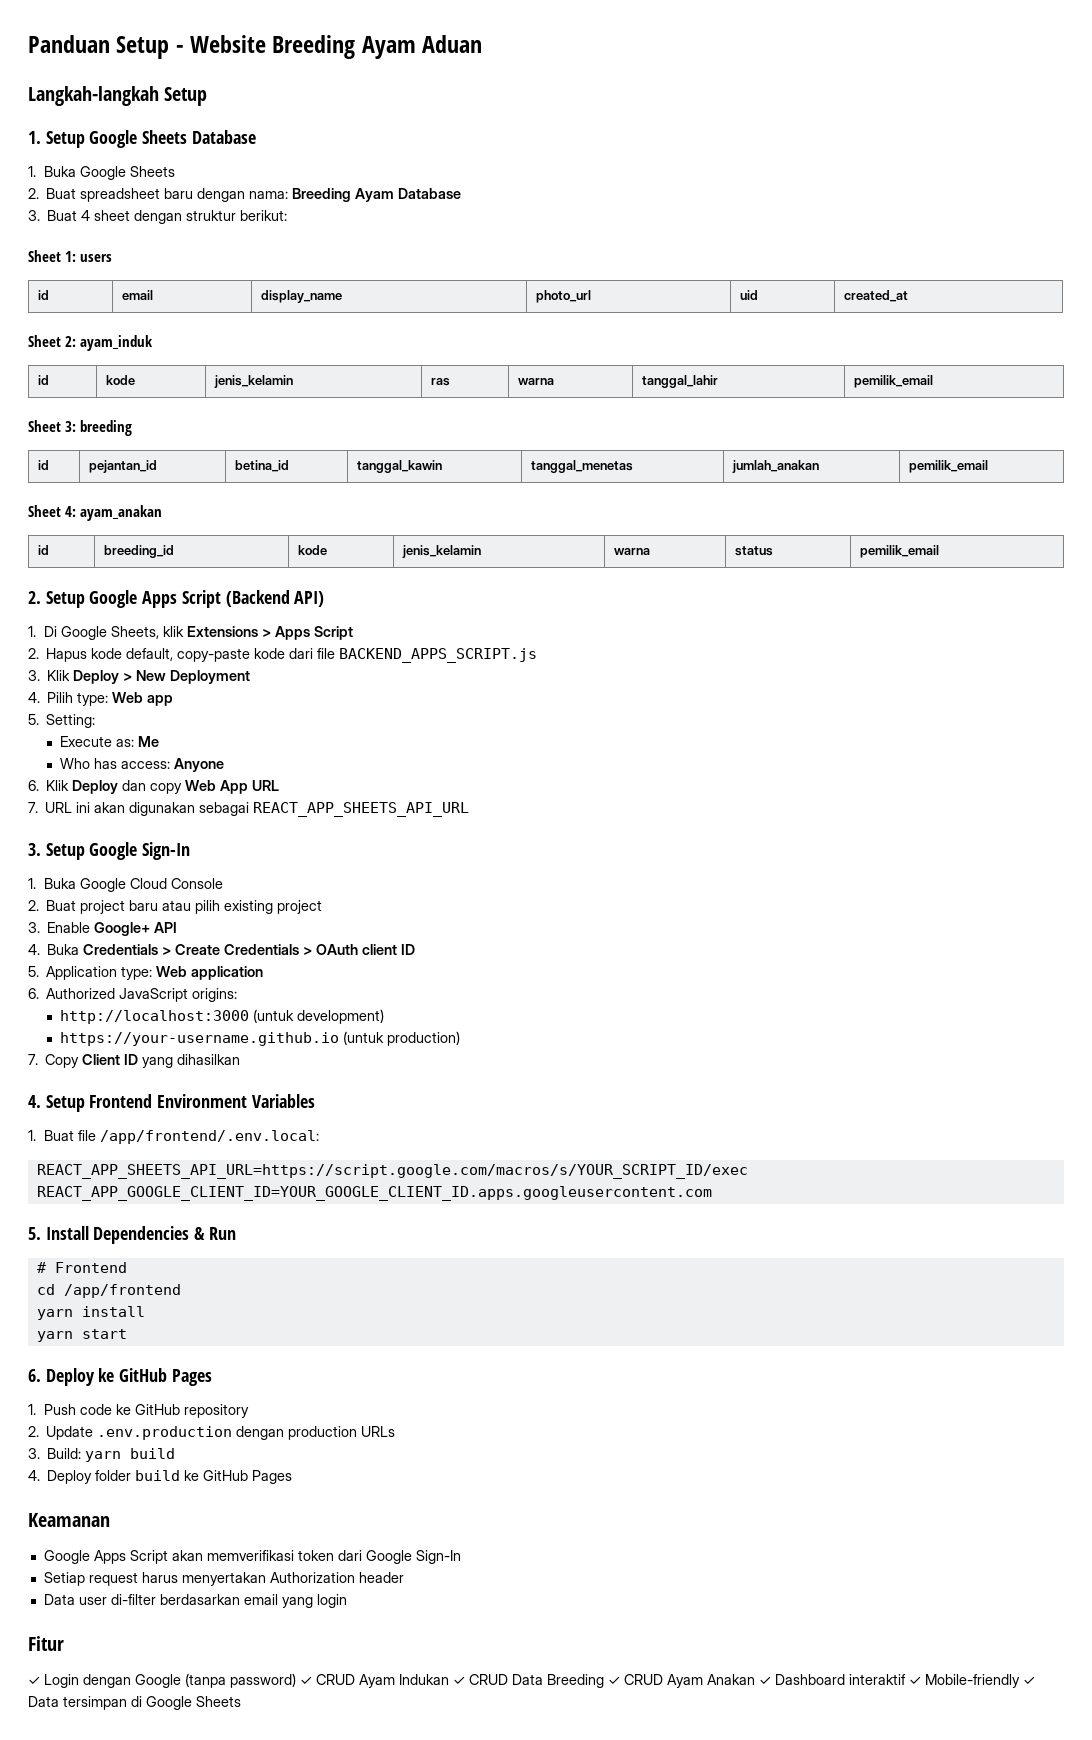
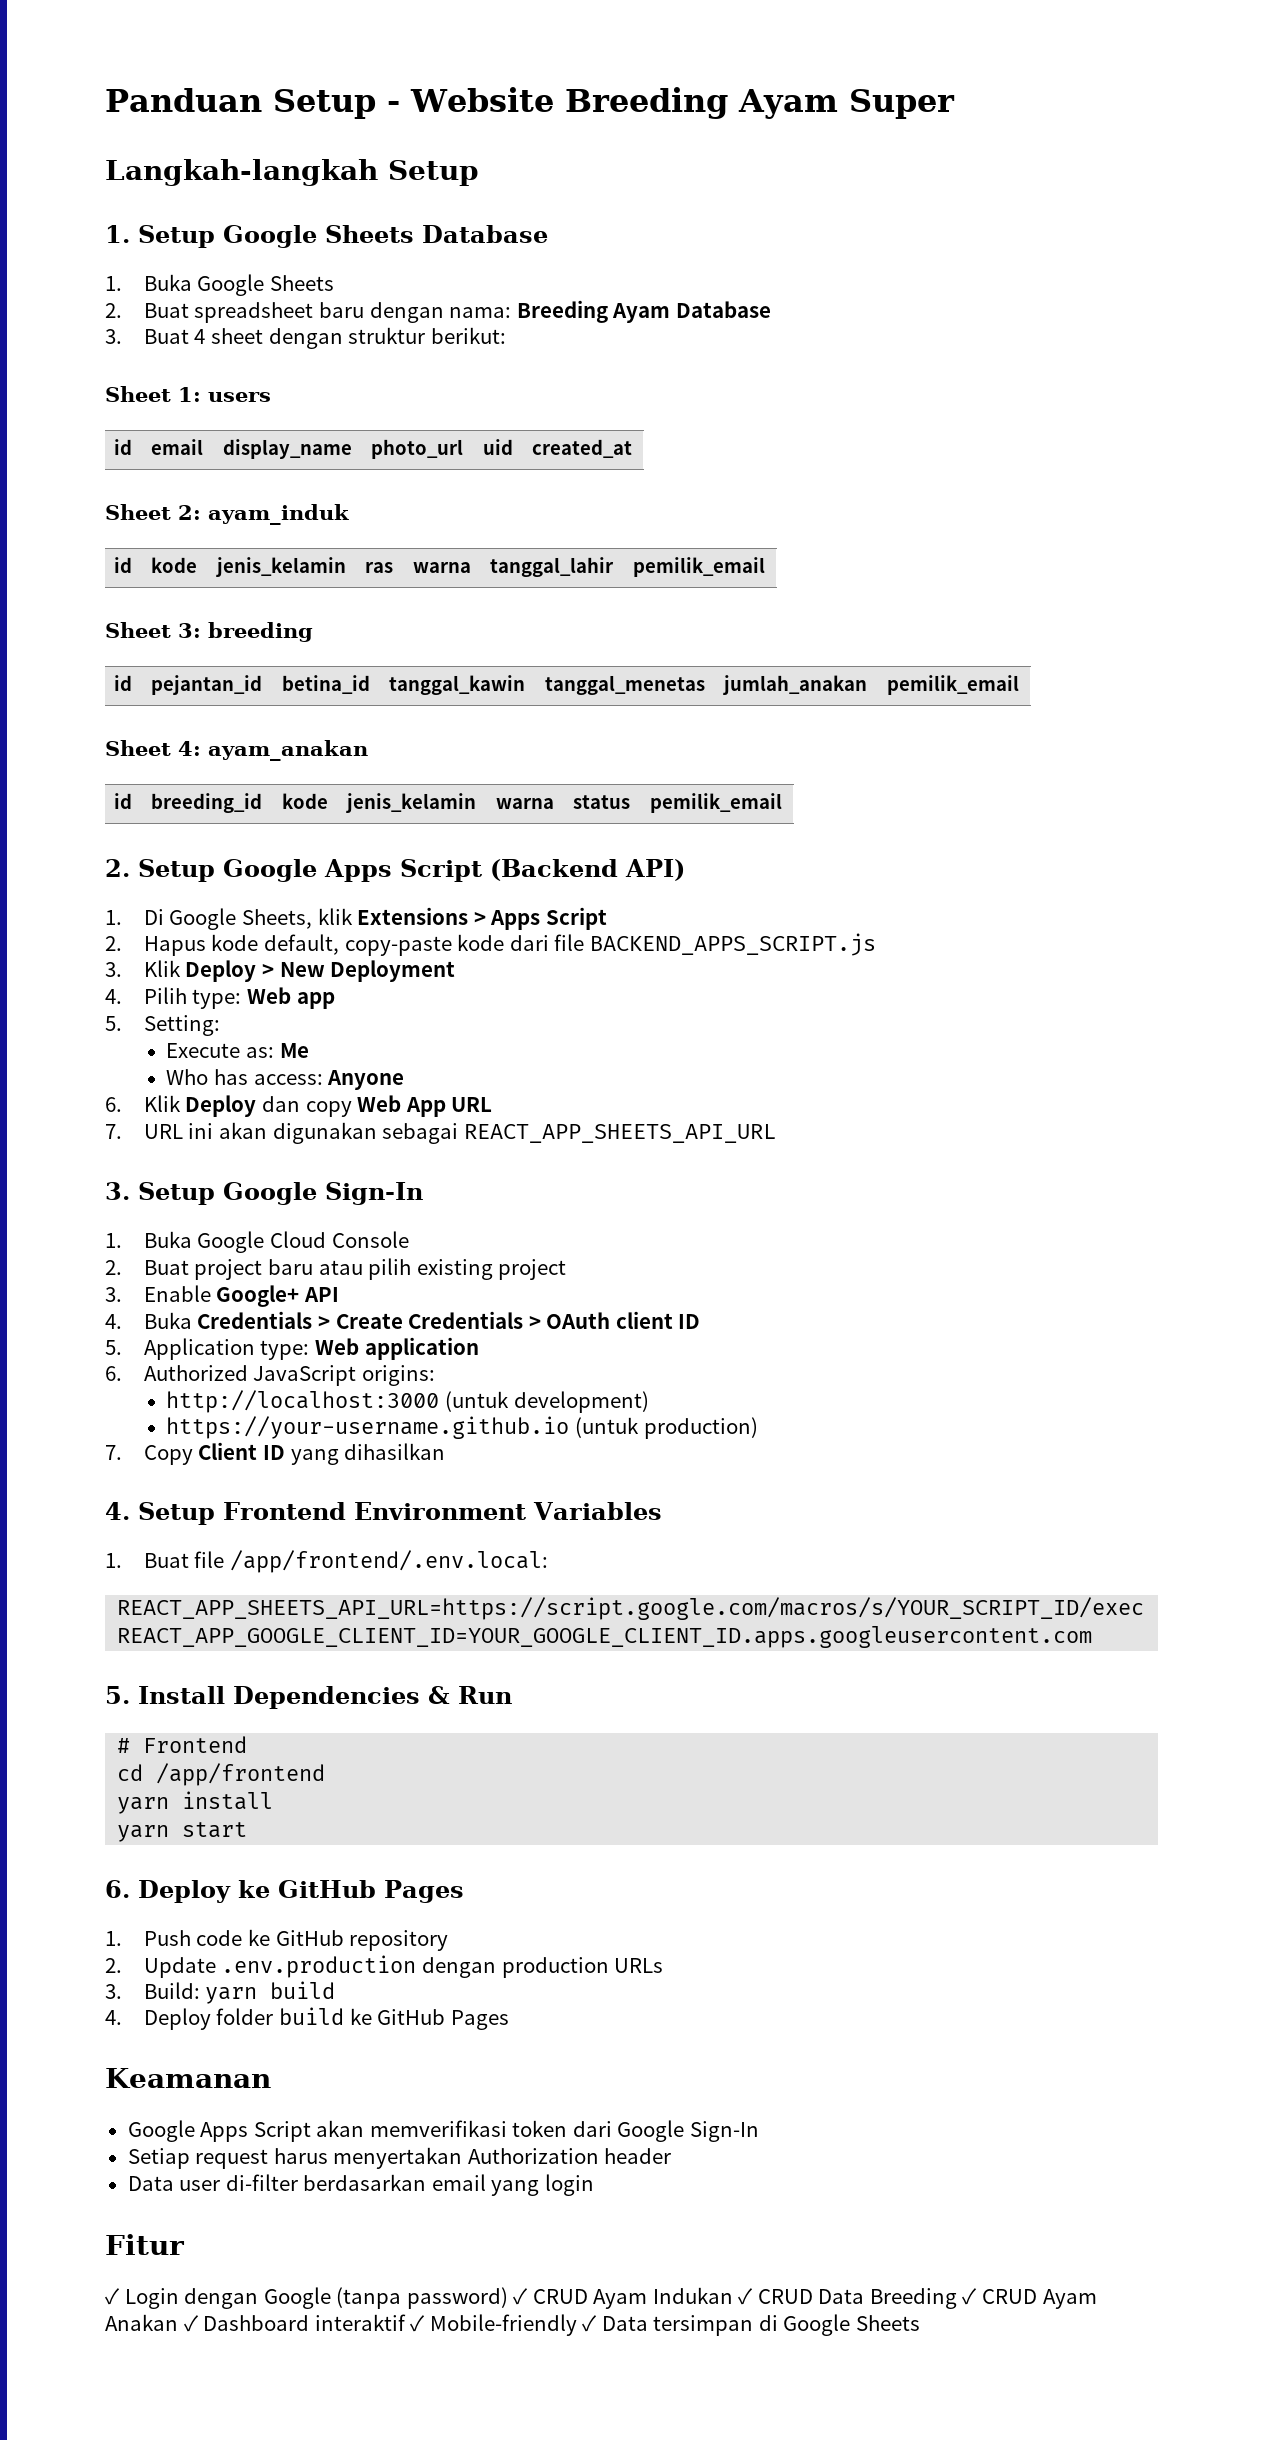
- Panduan Setup - Website Breeding Ayam Aduan
+ Panduan Setup - Website Breeding Ayam Super

